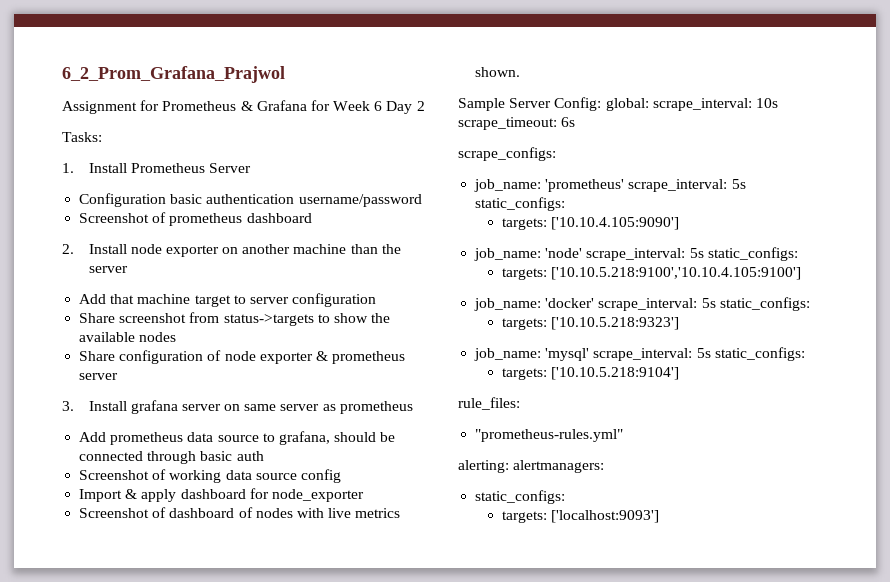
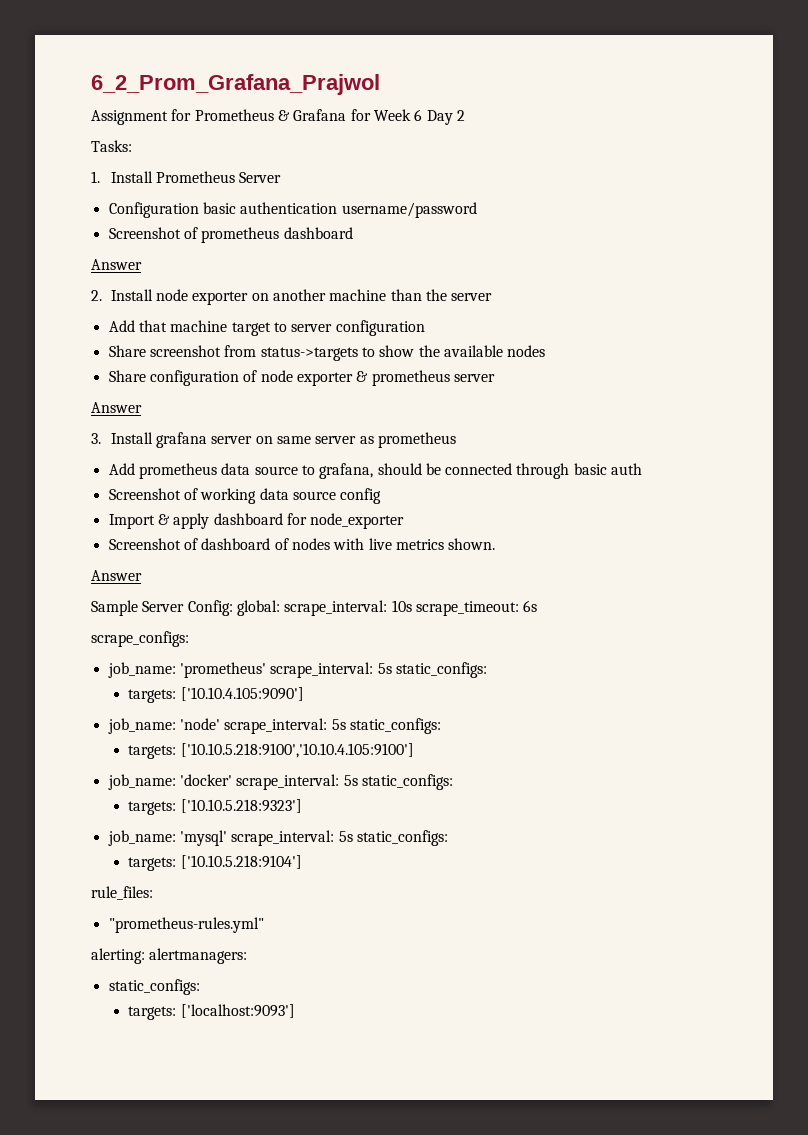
  Screenshot of prometheus dashboard
+ Answer
  Share configuration of node exporter & prometheus server
+ Answer
  Screenshot of dashboard of nodes with live metrics shown.
+ Answer

